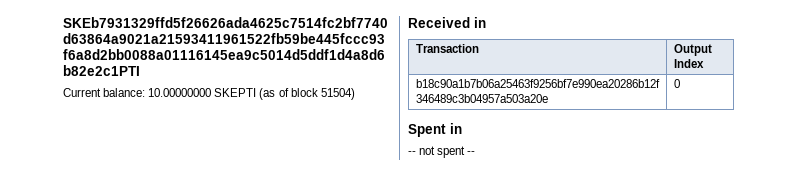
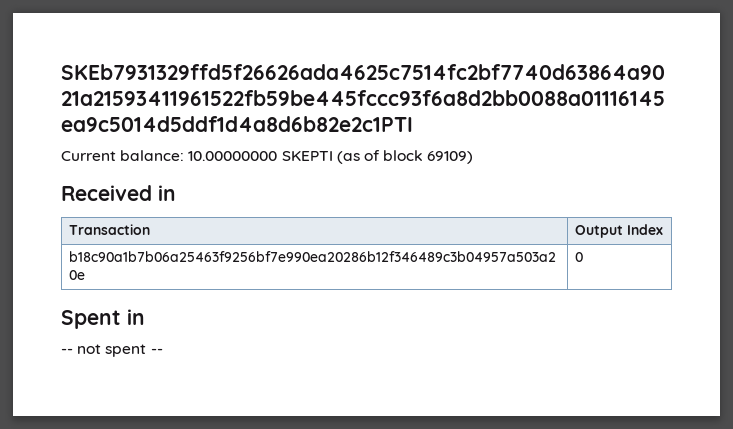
- Current balance: 10.00000000 SKEPTI (as of block 51504)
+ Current balance: 10.00000000 SKEPTI (as of block 69109)

